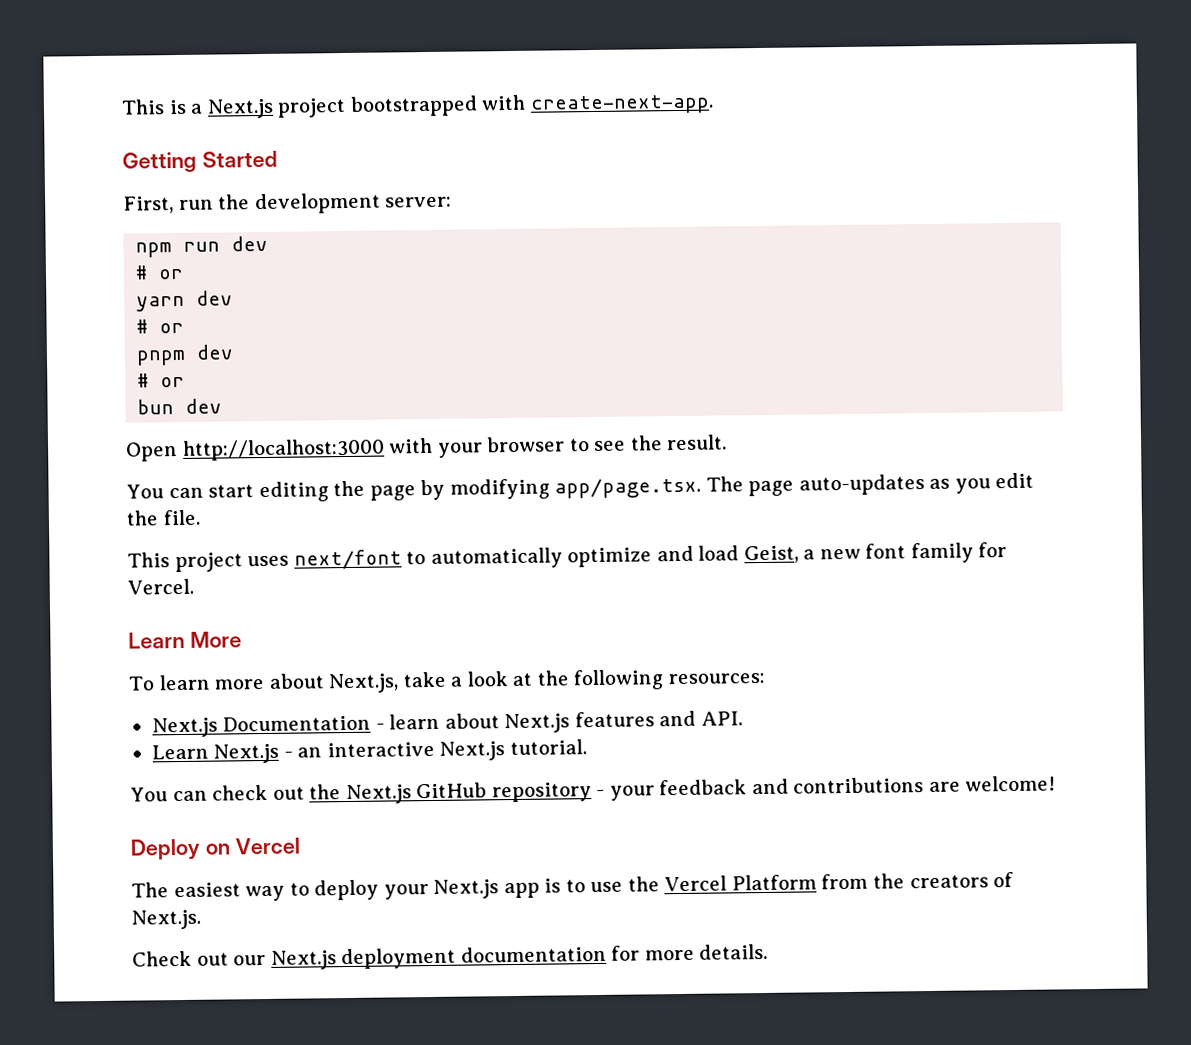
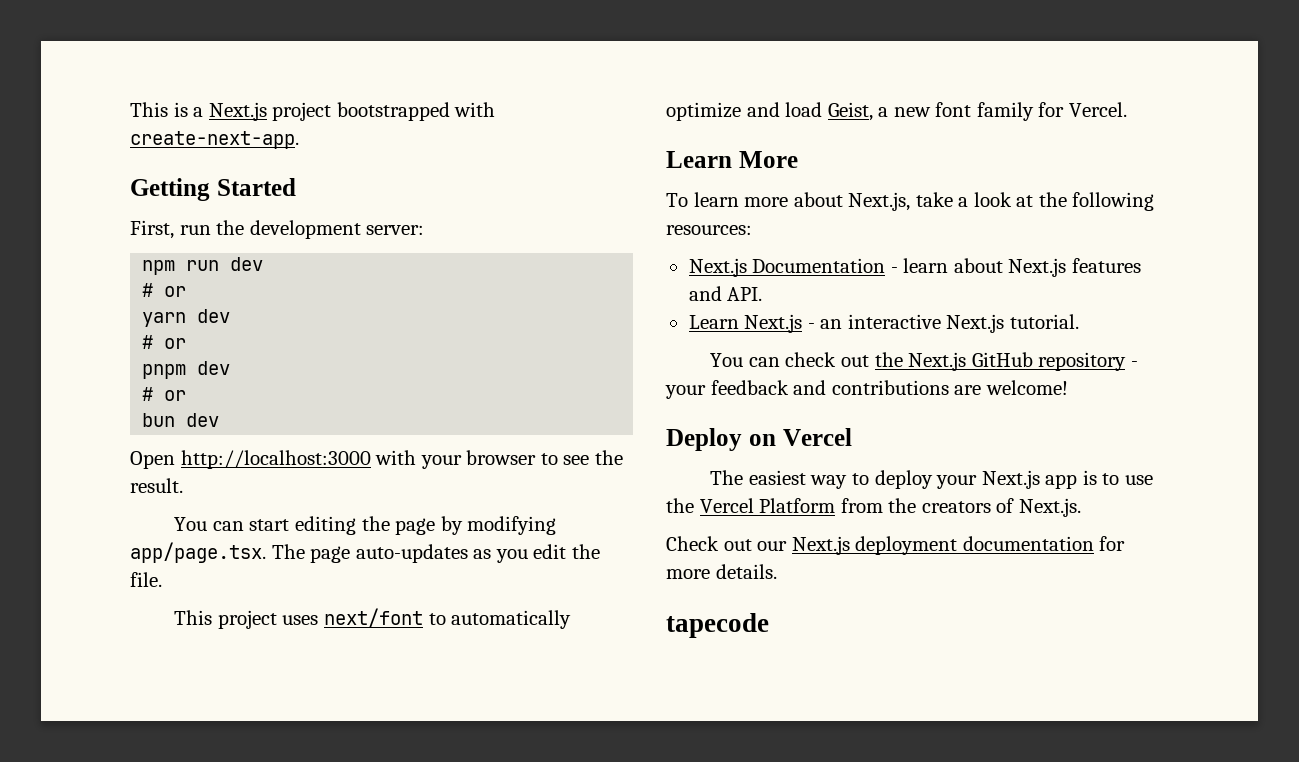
+ tapecode

